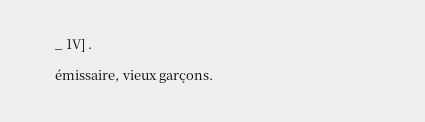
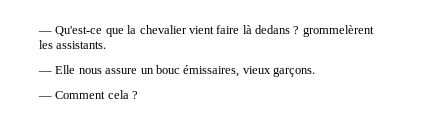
- _ 1V] .
- émissaire, vieux garçons.
+ — Qu'est-ce que la chevalier vient faire là dedans ? grommelèrent les assistants.
+ — Elle nous assure un bouc émissaires, vieux garçons.
+ — Comment cela ?

